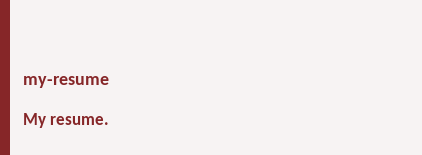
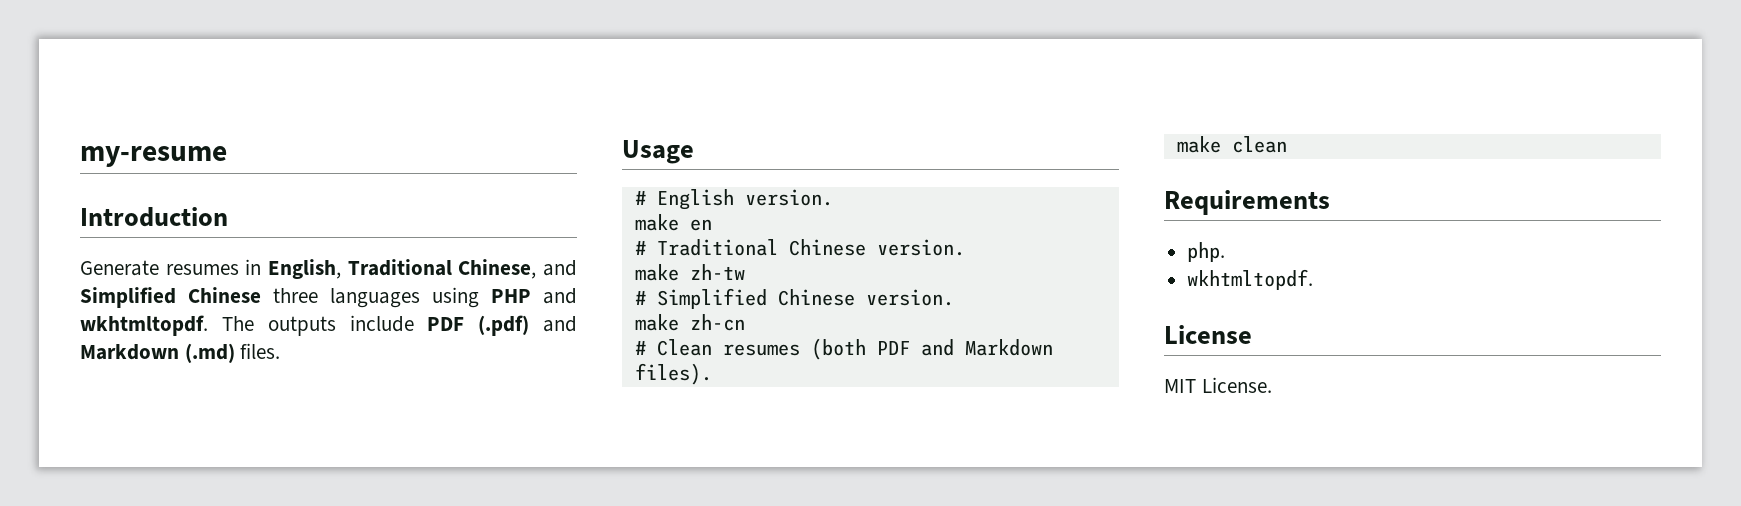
- My resume.
+ Introduction
+ Generate resumes in English, Traditional Chinese, and Simplified Chinese three languages using PHP and wkhtmltopdf. The outputs include PDF (.pdf) and Markdown (.md) files.
+ Usage
+ # English version.
+ make en
+ # Traditional Chinese version.
+ make zh-tw
+ # Simplified Chinese version.
+ make zh-cn
+ # Clean resumes (both PDF and Markdown files).
+ make clean
+ Requirements
+ php.
+ wkhtmltopdf.
+ License
+ MIT License.

